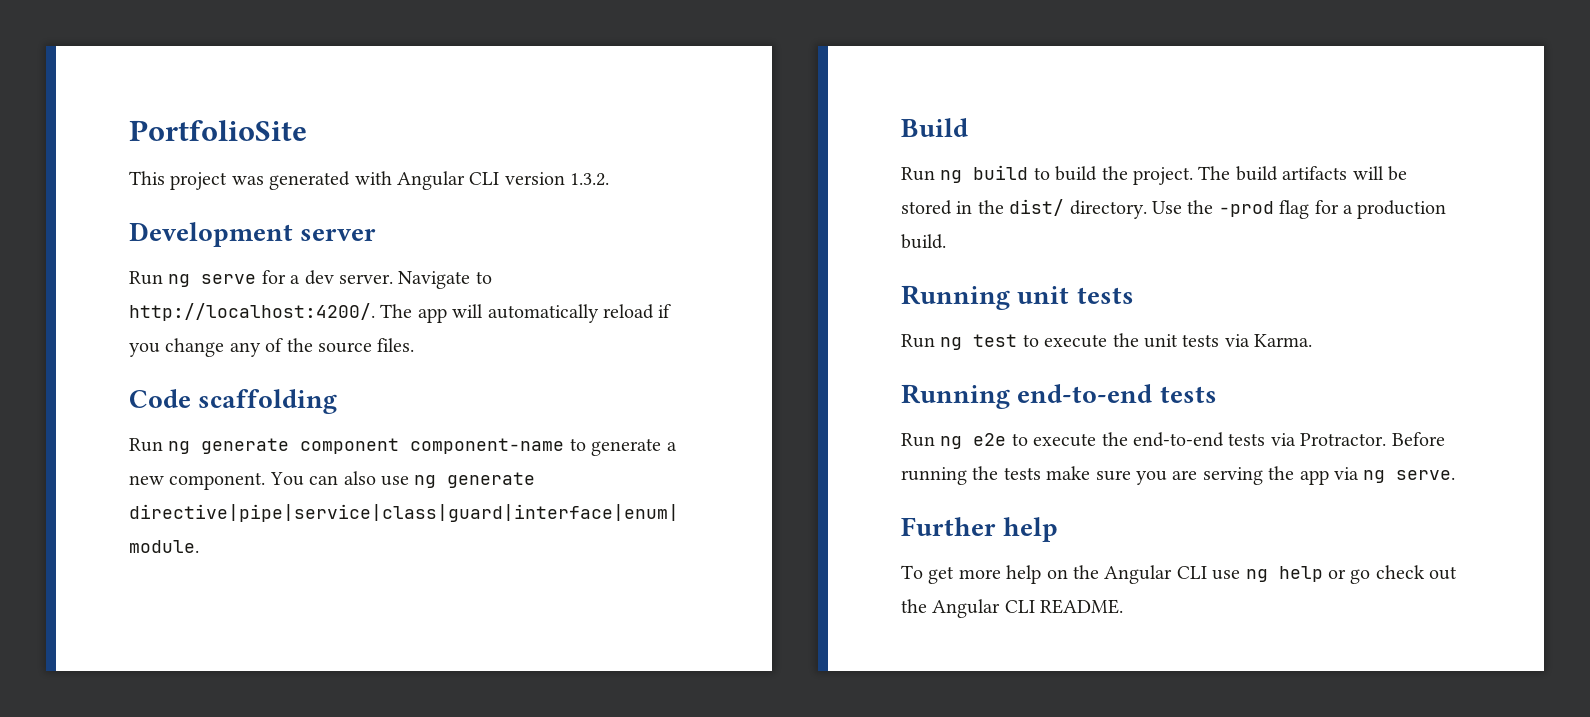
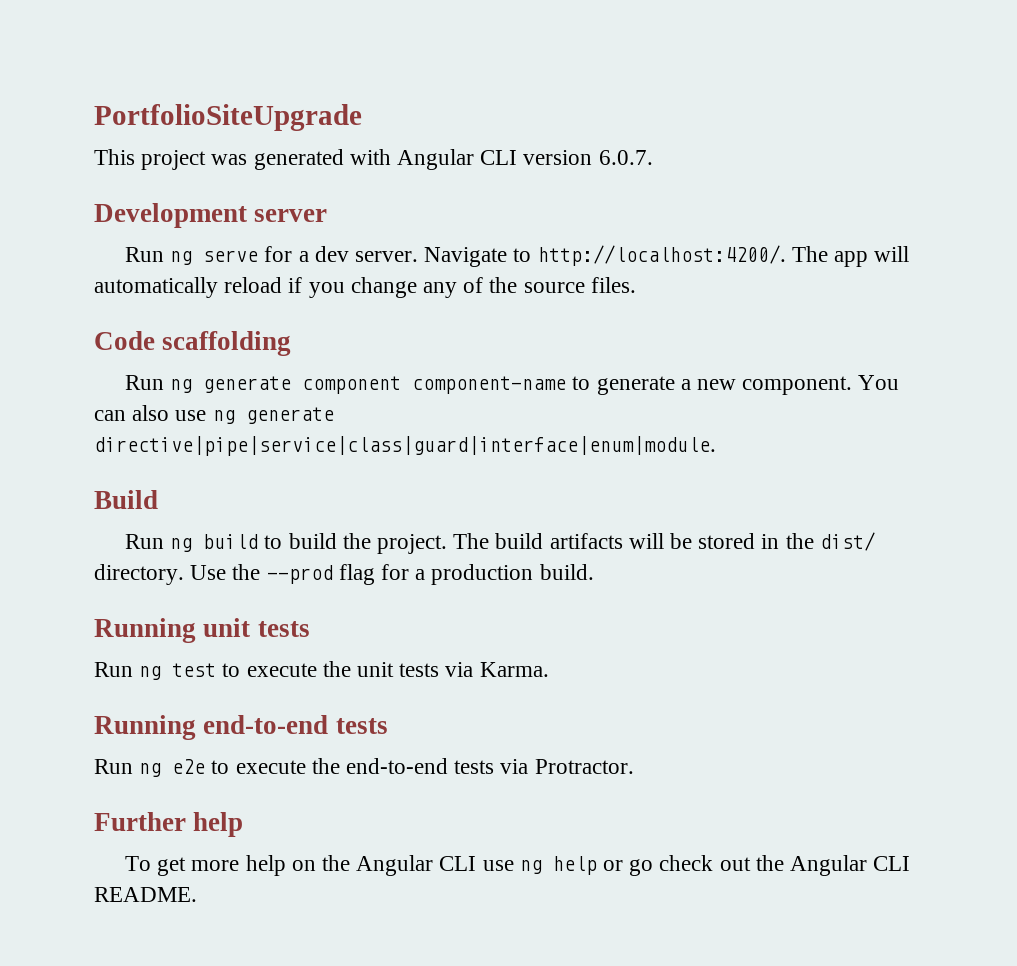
- PortfolioSite
+ PortfolioSiteUpgrade
- This project was generated with Angular CLI version 1.3.2.
+ This project was generated with Angular CLI version 6.0.7.
- Use the -prod flag for a production build.
+ Use the --prod flag for a production build.
- Before running the tests make sure you are serving the app via ng serve.

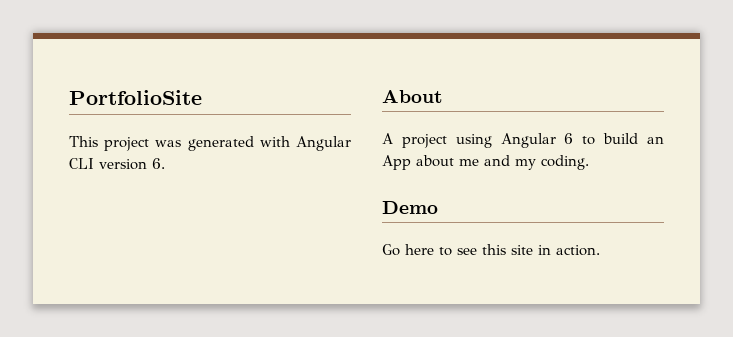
- PortfolioSiteUpgrade
+ PortfolioSite
- This project was generated with Angular CLI version 6.0.7.
- Development server
- Run ng serve for a dev server. Navigate to http://localhost:4200/. The app will automatically reload if you change any of the source files.
- Code scaffolding
- Run ng generate component component-name to generate a new component. You can also use ng generate directive|pipe|service|class|guard|interface|enum|module.
- Build
- Run ng build to build the project. The build artifacts will be stored in the dist/ directory. Use the --prod flag for a production build.
- Running unit tests
- Run ng test to execute the unit tests via Karma.
- Running end-to-end tests
- Run ng e2e to execute the end-to-end tests via Protractor.
- Further help
- To get more help on the Angular CLI use ng help or go check out the Angular CLI README.
+ This project was generated with Angular CLI version 6.
+ About
+ A project using Angular 6 to build an App about me and my coding.
+ Demo
+ Go here to see this site in action.

